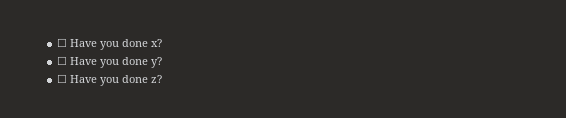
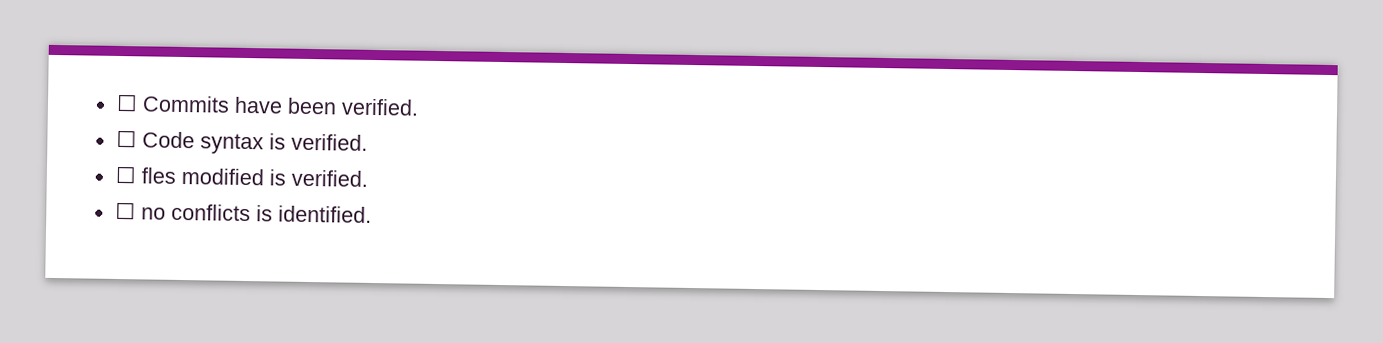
- ☐ Have you done x?
- ☐ Have you done y?
- ☐ Have you done z?
+ ☐ Commits have been verified.
+ ☐ Code syntax is verified.
+ ☐ fles modified is verified.
+ ☐ no conflicts is identified.

